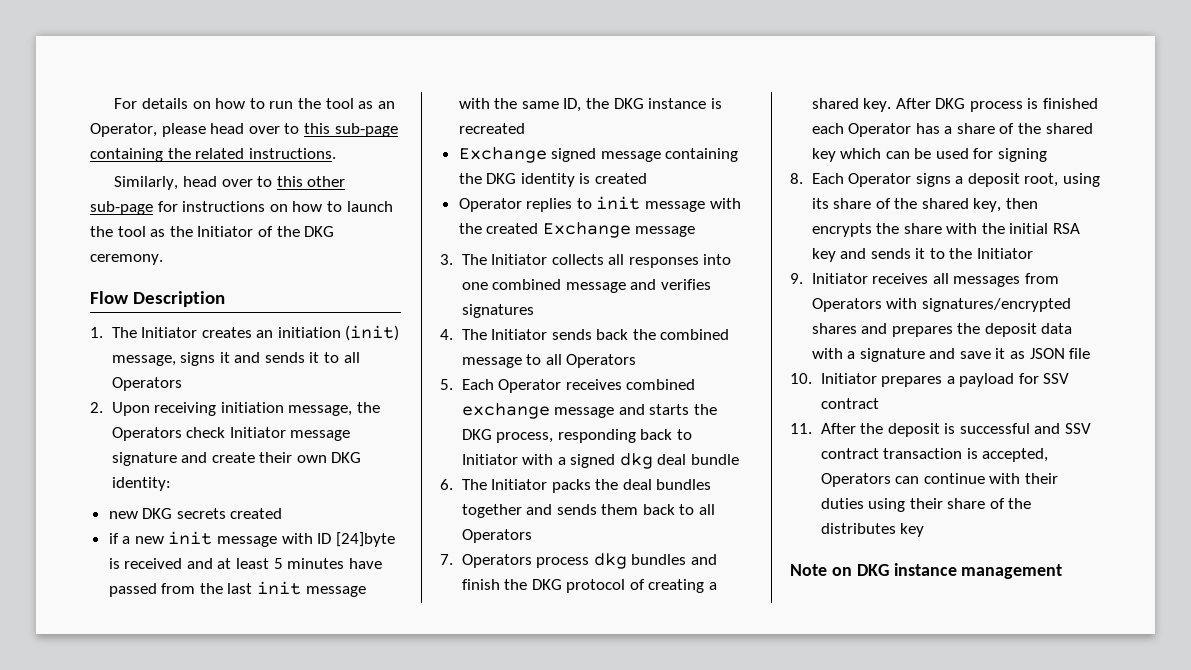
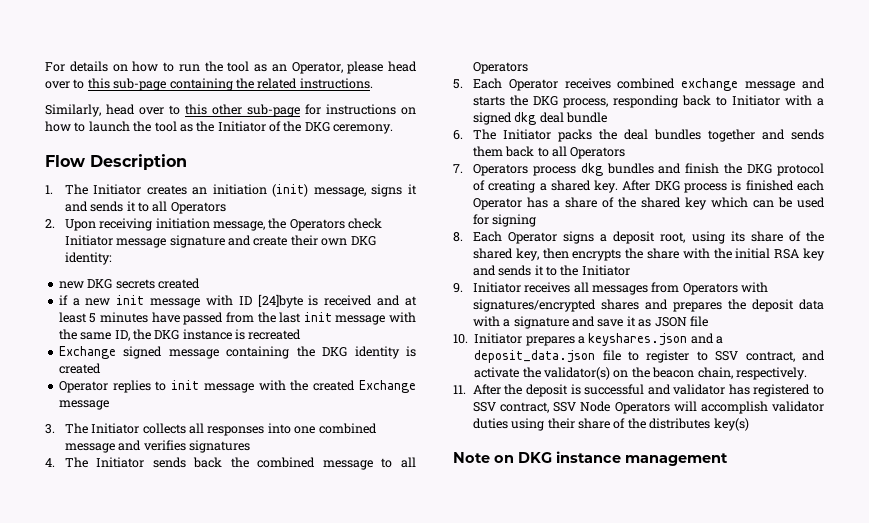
- 10. Initiator prepares a payload for SSV contract
+ 10. Initiator prepares a keyshares.json and a deposit_data.json file to register to SSV contract, and activate the validator(s) on the beacon chain, respectively.
- 11. After the deposit is successful and SSV contract transaction is accepted, Operators can continue with their duties using their share of the distributes key
+ 11. After the deposit is successful and validator has registered to SSV contract, SSV Node Operators will accomplish validator duties using their share of the distributes key(s)

